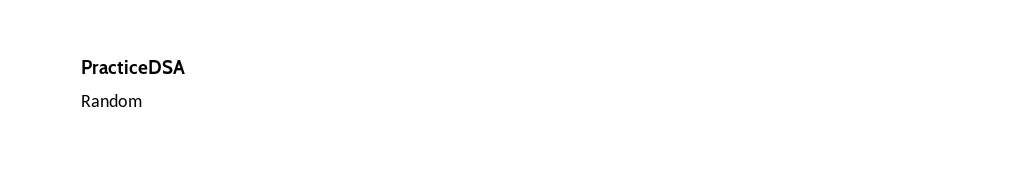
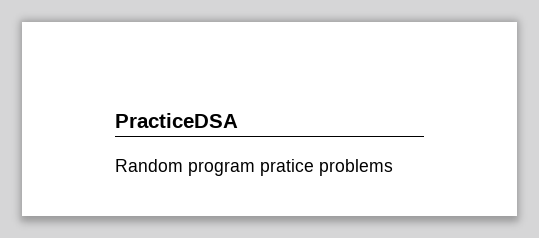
- Random
+ Random program pratice problems

